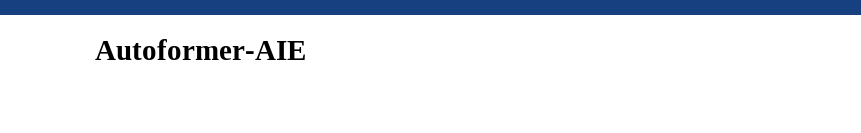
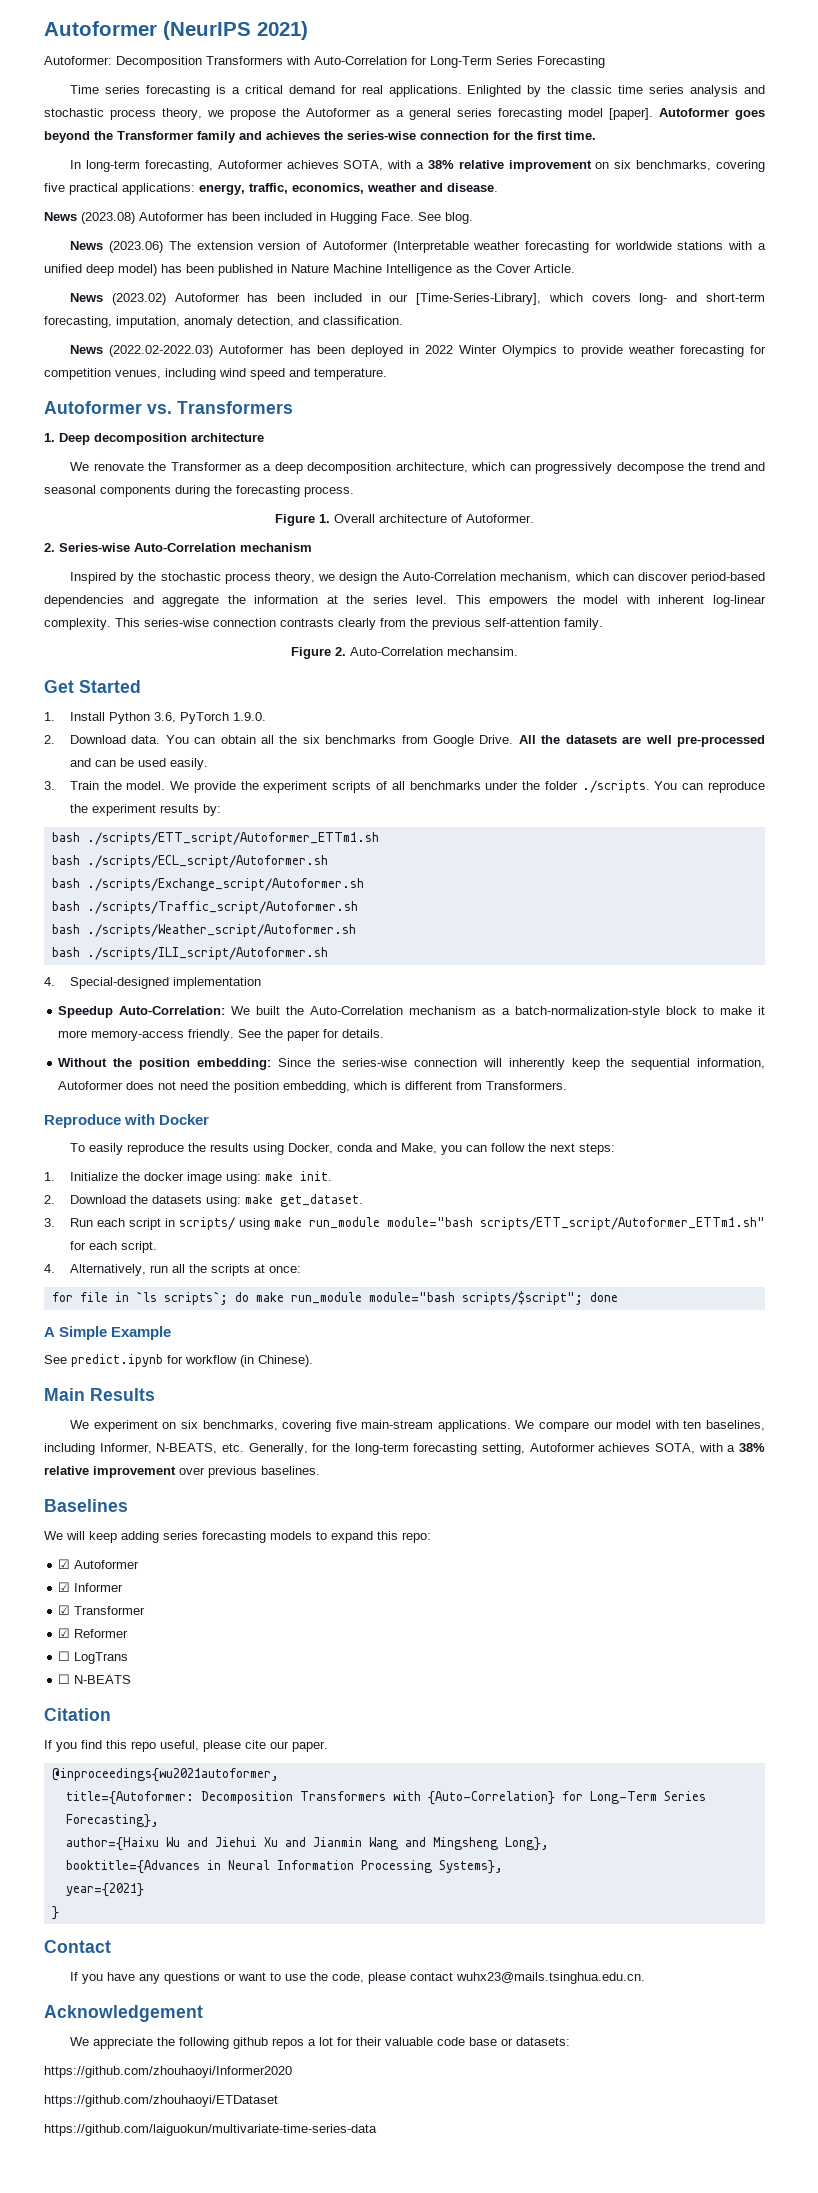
- Autoformer-AIE
+ Autoformer (NeurIPS 2021)
+ Autoformer: Decomposition Transformers with Auto-Correlation for Long-Term Series Forecasting
+ Time series forecasting is a critical demand for real applications. Enlighted by the classic time series analysis and stochastic process theory, we propose the Autoformer as a general series forecasting model [paper]. Autoformer goes beyond the Transformer family and achieves the series-wise connection for the first time.
+ In long-term forecasting, Autoformer achieves SOTA, with a 38% relative improvement on six benchmarks, covering five practical applications: energy, traffic, economics, weather and disease.
+ News (2023.08) Autoformer has been included in Hugging Face. See blog.
+ News (2023.06) The extension version of Autoformer (Interpretable weather forecasting for worldwide stations with a unified deep model) has been published in Nature Machine Intelligence as the Cover Article.
+ News (2023.02) Autoformer has been included in our [Time-Series-Library], which covers long- and short-term forecasting, imputation, anomaly detection, and classification.
+ News (2022.02-2022.03) Autoformer has been deployed in 2022 Winter Olympics to provide weather forecasting for competition venues, including wind speed and temperature.
+ Autoformer vs. Transformers
+ 1. Deep decomposition architecture
+ We renovate the Transformer as a deep decomposition architecture, which can progressively decompose the trend and seasonal components during the forecasting process.
+ Figure 1. Overall architecture of Autoformer.
+ 2. Series-wise Auto-Correlation mechanism
+ Inspired by the stochastic process theory, we design the Auto-Correlation mechanism, which can discover period-based dependencies and aggregate the information at the series level. This empowers the model with inherent log-linear complexity. This series-wise connection contrasts clearly from the previous self-attention family.
+ Figure 2. Auto-Correlation mechansim.
+ Get Started
+ 1. Install Python 3.6, PyTorch 1.9.0.
+ 2. Download data. You can obtain all the six benchmarks from Google Drive. All the datasets are well pre-processed and can be used easily.
+ 3. Train the model. We provide the experiment scripts of all benchmarks under the folder ./scripts. You can reproduce the experiment results by:
+ bash ./scripts/ETT_script/Autoformer_ETTm1.sh
+ bash ./scripts/ECL_script/Autoformer.sh
+ bash ./scripts/Exchange_script/Autoformer.sh
+ bash ./scripts/Traffic_script/Autoformer.sh
+ bash ./scripts/Weather_script/Autoformer.sh
+ bash ./scripts/ILI_script/Autoformer.sh
+ 4. Special-designed implementation
+ Speedup Auto-Correlation: We built the Auto-Correlation mechanism as a batch-normalization-style block to make it more memory-access friendly. See the paper for details.
+ Without the position embedding: Since the series-wise connection will inherently keep the sequential information, Autoformer does not need the position embedding, which is different from Transformers.
+ Reproduce with Docker
+ To easily reproduce the results using Docker, conda and Make, you can follow the next steps:
+ 1. Initialize the docker image using: make init.
+ 2. Download the datasets using: make get_dataset.
+ 3. Run each script in scripts/ using make run_module module="bash scripts/ETT_script/Autoformer_ETTm1.sh" for each script.
+ 4. Alternatively, run all the scripts at once:
+ for file in `ls scripts`; do make run_module module="bash scripts/$script"; done
+ A Simple Example
+ See predict.ipynb for workflow (in Chinese).
+ Main Results
+ We experiment on six benchmarks, covering five main-stream applications. We compare our model with ten baselines, including Informer, N-BEATS, etc. Generally, for the long-term forecasting setting, Autoformer achieves SOTA, with a 38% relative improvement over previous baselines.
+ Baselines
+ We will keep adding series forecasting models to expand this repo:
+ ☑ Autoformer
+ ☑ Informer
+ ☑ Transformer
+ ☑ Reformer
+ ☐ LogTrans
+ ☐ N-BEATS
+ Citation
+ If you find this repo useful, please cite our paper.
+ @inproceedings{wu2021autoformer,
+ title={Autoformer: Decomposition Transformers with {Auto-Correlation} for Long-Term Series Forecasting},
+ author={Haixu Wu and Jiehui Xu and Jianmin Wang and Mingsheng Long},
+ booktitle={Advances in Neural Information Processing Systems},
+ year={2021}
+ }
+ Contact
+ If you have any questions or want to use the code, please contact wuhx23@mails.tsinghua.edu.cn.
+ Acknowledgement
+ We appreciate the following github repos a lot for their valuable code base or datasets:
+ https://github.com/zhouhaoyi/Informer2020
+ https://github.com/zhouhaoyi/ETDataset
+ https://github.com/laiguokun/multivariate-time-series-data

